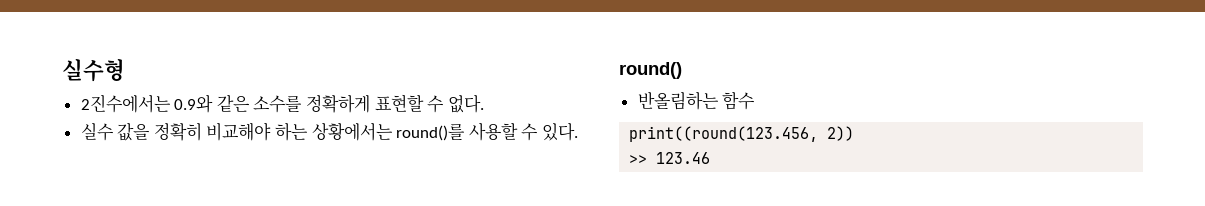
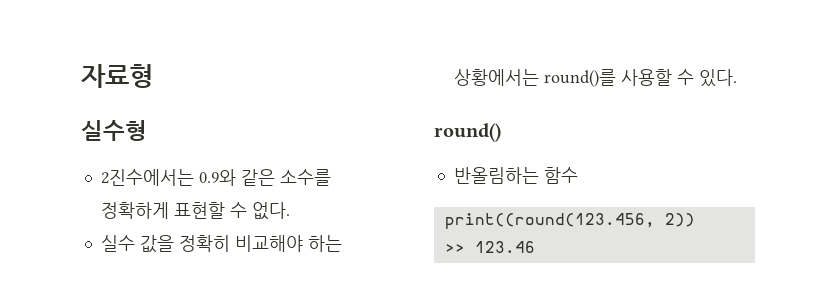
+ 자료형

